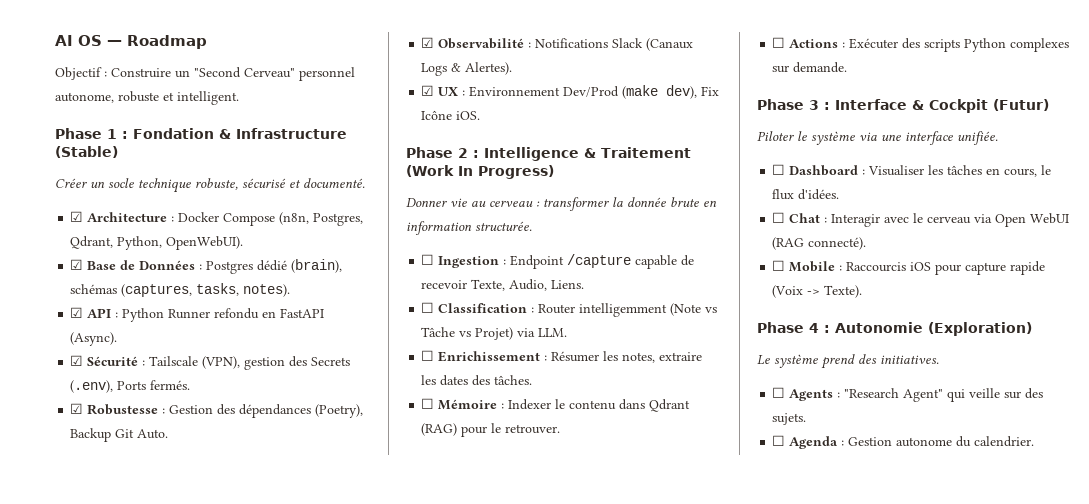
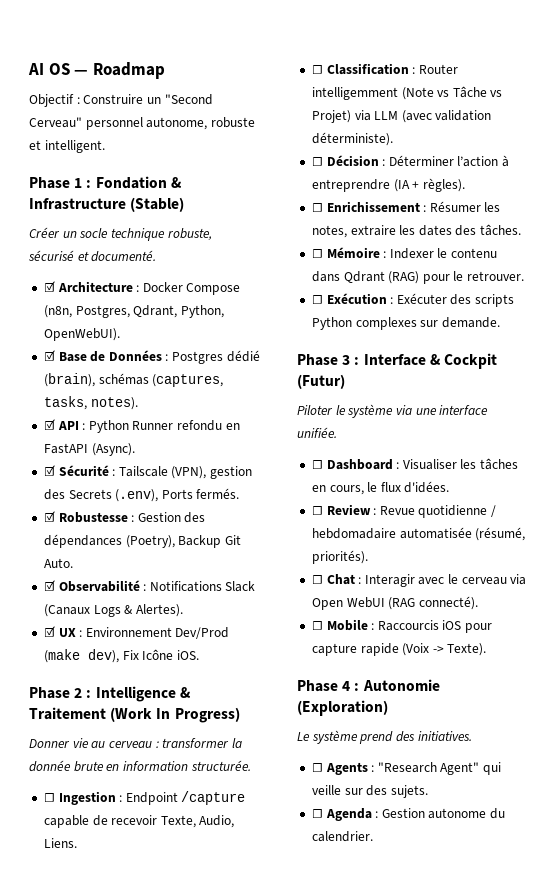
- ☐ Classification : Router intelligemment (Note vs Tâche vs Projet) via LLM.
+ ☐ Classification : Router intelligemment (Note vs Tâche vs Projet) via LLM (avec validation déterministe).
+ ☐ Décision : Déterminer l’action à entreprendre (IA + règles).
- ☐ Actions : Exécuter des scripts Python complexes sur demande.
+ ☐ Exécution : Exécuter des scripts Python complexes sur demande.
+ ☐ Review : Revue quotidienne / hebdomadaire automatisée (résumé, priorités).

